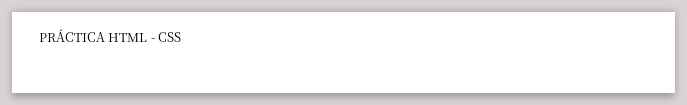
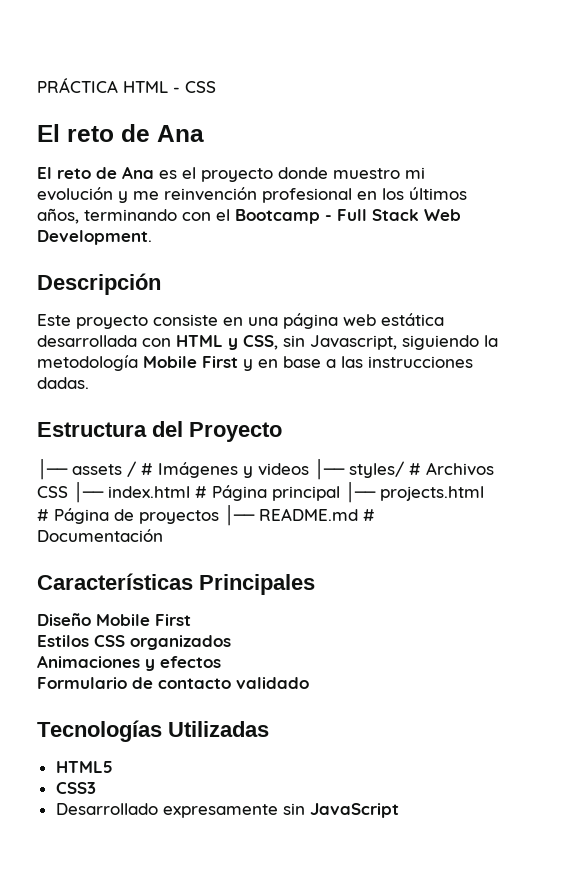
  PRÁCTICA HTML - CSS
+ El reto de Ana
+ El reto de Ana es el proyecto donde muestro mi evolución y me reinvención profesional en los últimos años, terminando con el Bootcamp - Full Stack Web Development.
+ Descripción
+ Este proyecto consiste en una página web estática desarrollada con HTML y CSS, sin Javascript, siguiendo la metodología Mobile First y en base a las instrucciones dadas.
+ Estructura del Proyecto
+ │── assets / # Imágenes y videos │── styles/ # Archivos CSS │── index.html # Página principal │── projects.html # Página de proyectos │── README.md # Documentación
+ Características Principales
+ Diseño Mobile First
+ Estilos CSS organizados
+ Animaciones y efectos
+ Formulario de contacto validado
+ Tecnologías Utilizadas
+ HTML5
+ CSS3
+ Desarrollado expresamente sin JavaScript

